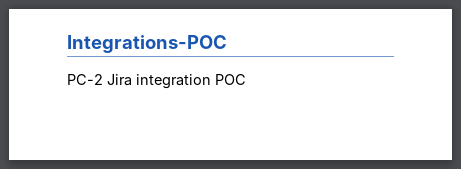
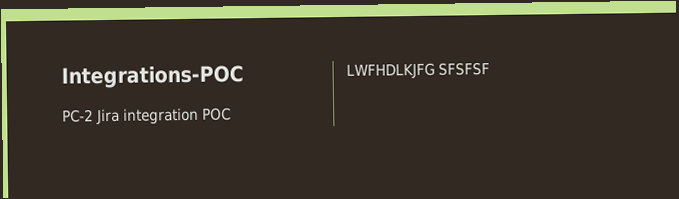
- PC-2 Jira integration POC
+ PC-2 Jira integration POC LWFHDLKJFG SFSFSF

